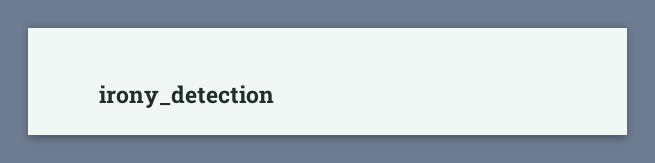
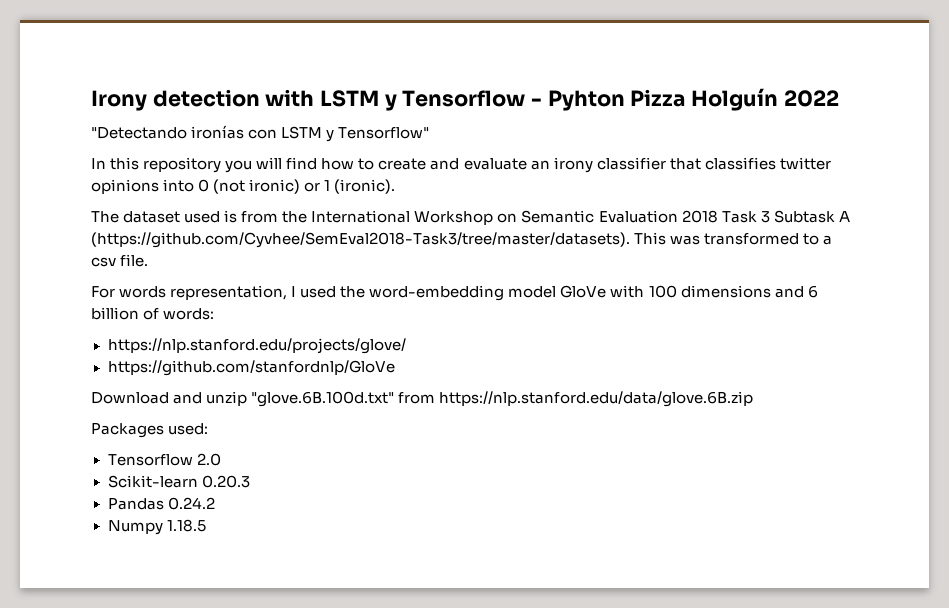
- irony_detection
+ Irony detection with LSTM y Tensorflow - Pyhton Pizza Holguín 2022
+ "Detectando ironías con LSTM y Tensorflow"
+ In this repository you will find how to create and evaluate an irony classifier that classifies twitter opinions into 0 (not ironic) or 1 (ironic).
+ The dataset used is from the International Workshop on Semantic Evaluation 2018 Task 3 Subtask A (https://github.com/Cyvhee/SemEval2018-Task3/tree/master/datasets). This was transformed to a csv file.
+ For words representation, I used the word-embedding model GloVe with 100 dimensions and 6 billion of words:
+ https://nlp.stanford.edu/projects/glove/
+ https://github.com/stanfordnlp/GloVe
+ Download and unzip "glove.6B.100d.txt" from https://nlp.stanford.edu/data/glove.6B.zip
+ Packages used:
+ Tensorflow 2.0
+ Scikit-learn 0.20.3
+ Pandas 0.24.2
+ Numpy 1.18.5

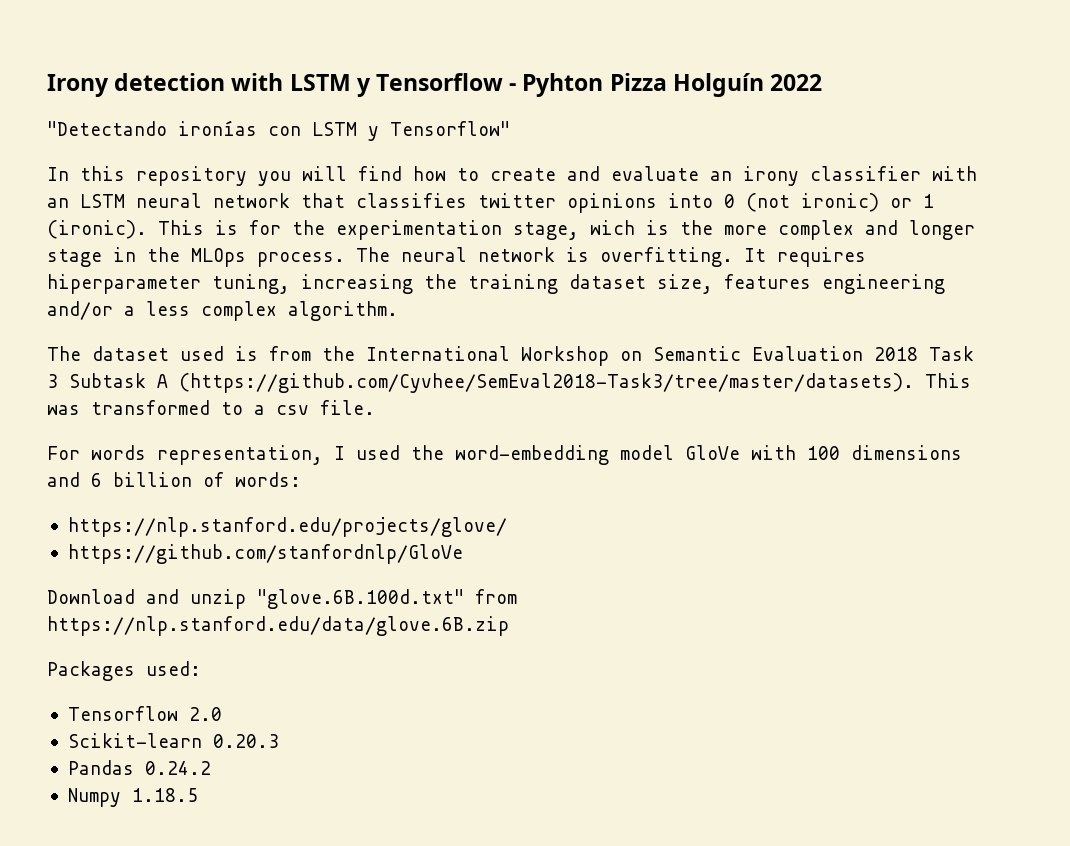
- In this repository you will find how to create and evaluate an irony classifier that classifies twitter opinions into 0 (not ironic) or 1 (ironic).
+ In this repository you will find how to create and evaluate an irony classifier with an LSTM neural network that classifies twitter opinions into 0 (not ironic) or 1 (ironic). This is for the experimentation stage, wich is the more complex and longer stage in the MLOps process. The neural network is overfitting. It requires hiperparameter tuning, increasing the training dataset size, features engineering and/or a less complex algorithm.

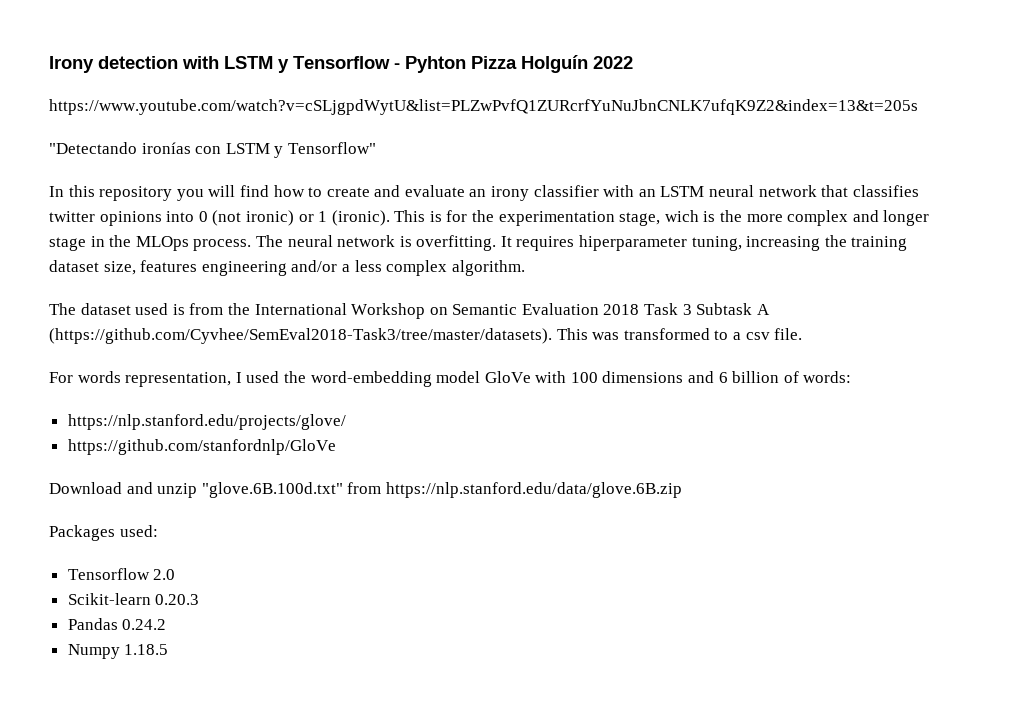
+ https://www.youtube.com/watch?v=cSLjgpdWytU&list=PLZwPvfQ1ZURcrfYuNuJbnCNLK7ufqK9Z2&index=13&t=205s

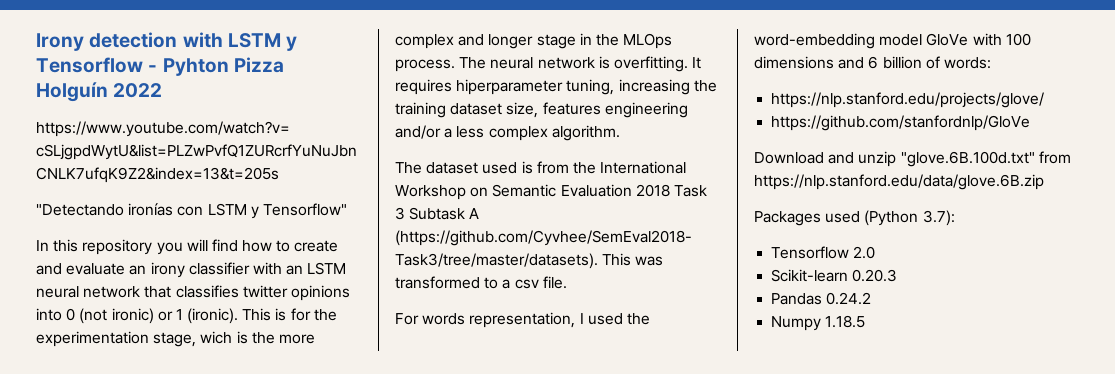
- Packages used:
+ Packages used (Python 3.7):

